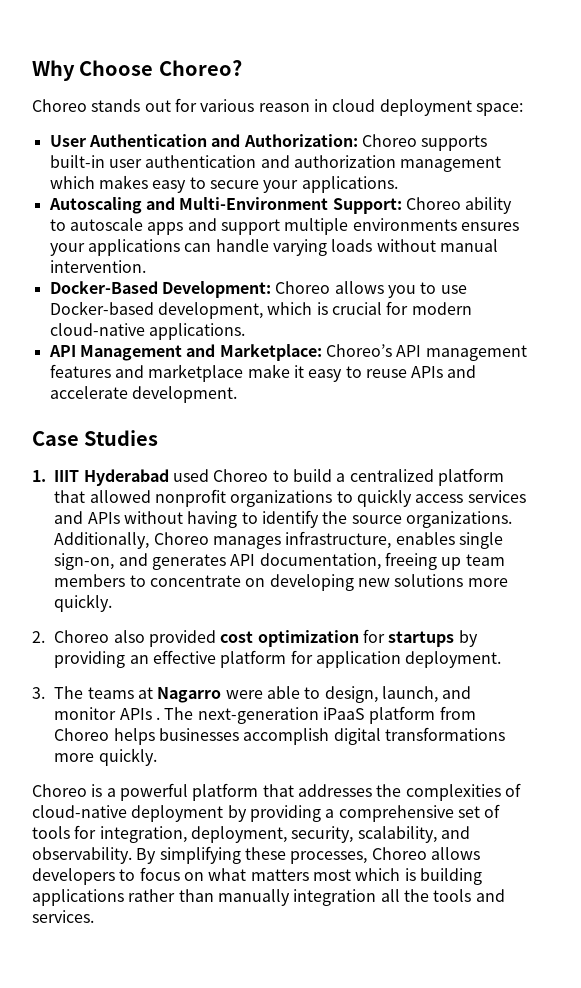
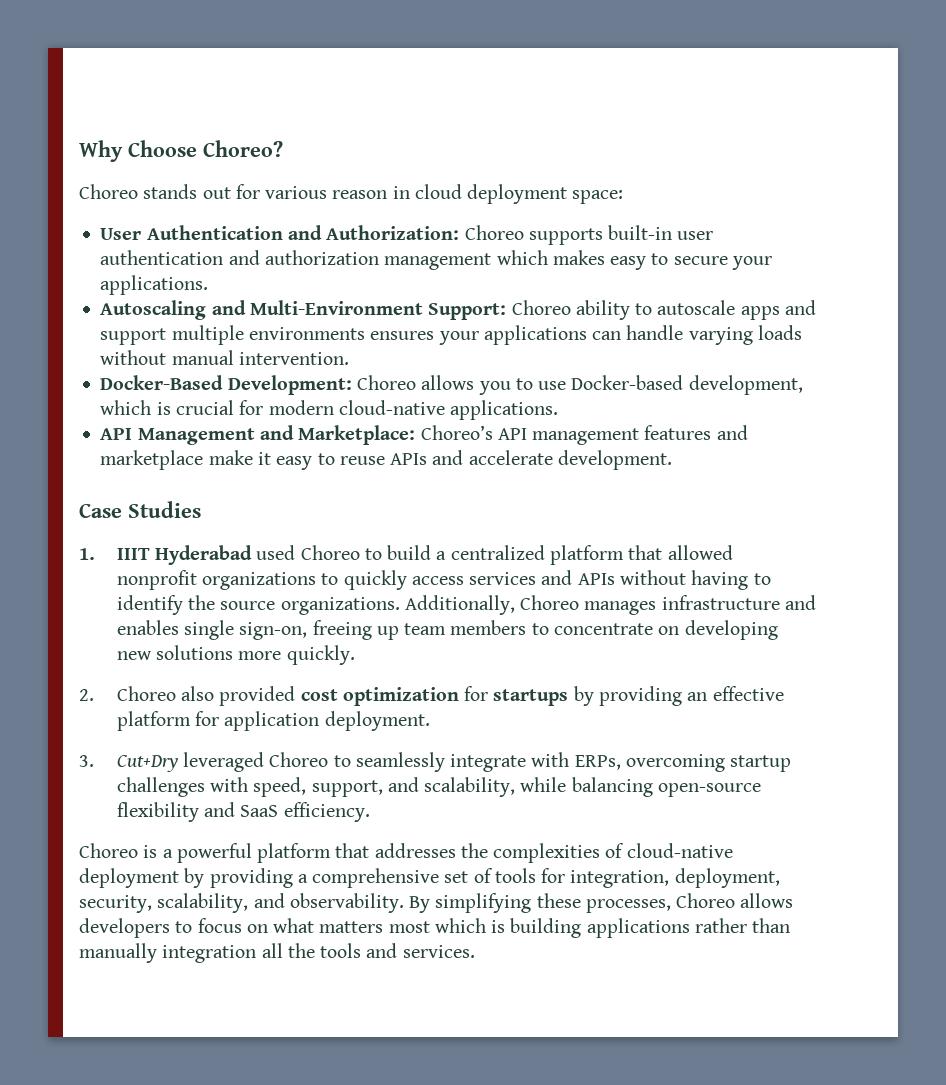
- Additionally, Choreo manages infrastructure, enables single sign-on, and generates API documentation, freeing up team members to concentrate on developing new solutions more quickly.
+ Additionally, Choreo manages infrastructure and enables single sign-on, freeing up team members to concentrate on developing new solutions more quickly.
- 3. The teams at Nagarro were able to design, launch, and monitor APIs . The next-generation iPaaS platform from Choreo helps businesses accomplish digital transformations more quickly.
+ 3. Cut+Dry leveraged Choreo to seamlessly integrate with ERPs, overcoming startup challenges with speed, support, and scalability, while balancing open-source flexibility and SaaS efficiency.

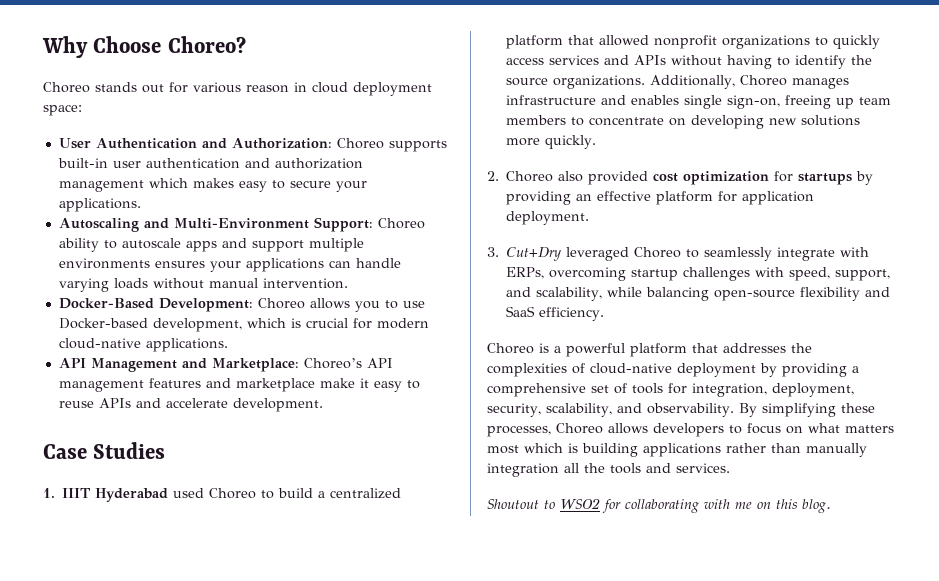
+ Shoutout to WSO2 for collaborating with me on this blog.

